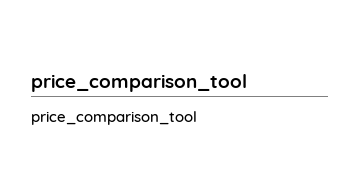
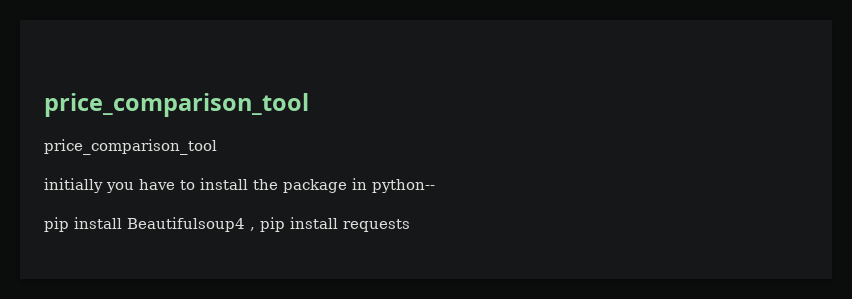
+ initially you have to install the package in python--
+ pip install Beautifulsoup4 , pip install requests

